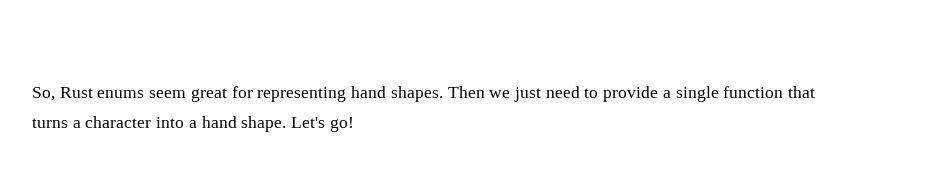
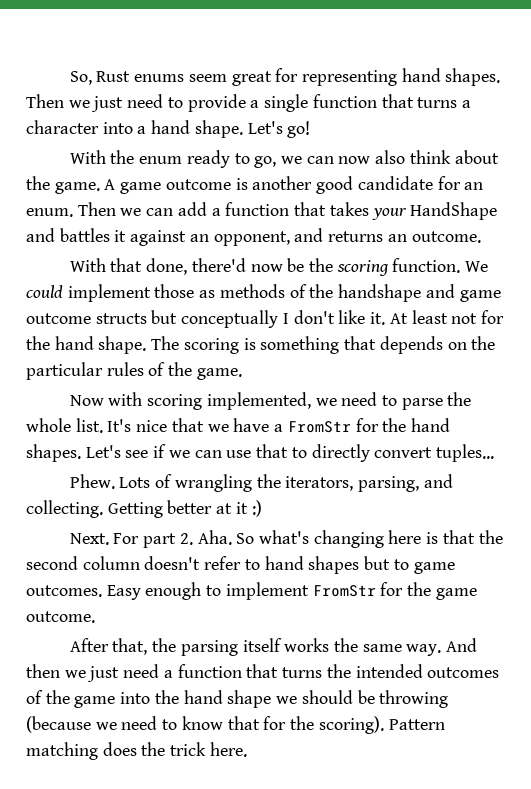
+ With the enum ready to go, we can now also think about the game. A game outcome is another good candidate for an enum. Then we can add a function that takes your HandShape and battles it against an opponent, and returns an outcome.
+ With that done, there'd now be the scoring function. We could implement those as methods of the handshape and game outcome structs but conceptually I don't like it. At least not for the hand shape. The scoring is something that depends on the particular rules of the game.
+ Now with scoring implemented, we need to parse the whole list. It's nice that we have a FromStr for the hand shapes. Let's see if we can use that to directly convert tuples...
+ Phew. Lots of wrangling the iterators, parsing, and collecting. Getting better at it :)
+ Next. For part 2. Aha. So what's changing here is that the second column doesn't refer to hand shapes but to game outcomes. Easy enough to implement FromStr for the game outcome.
+ After that, the parsing itself works the same way. And then we just need a function that turns the intended outcomes of the game into the hand shape we should be throwing (because we need to know that for the scoring). Pattern matching does the trick here.

